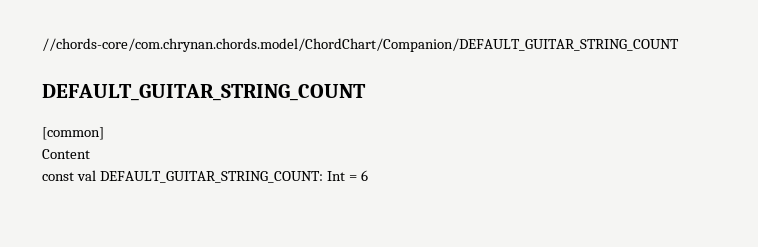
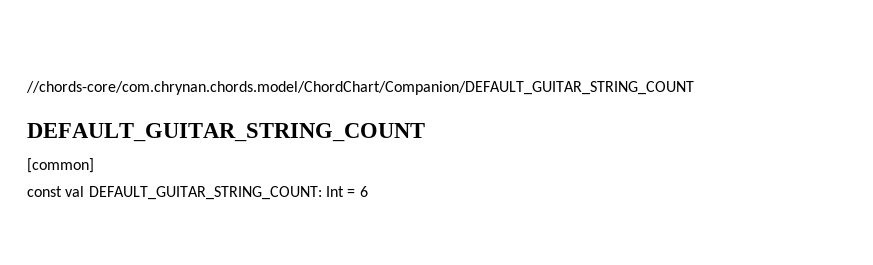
- Content

